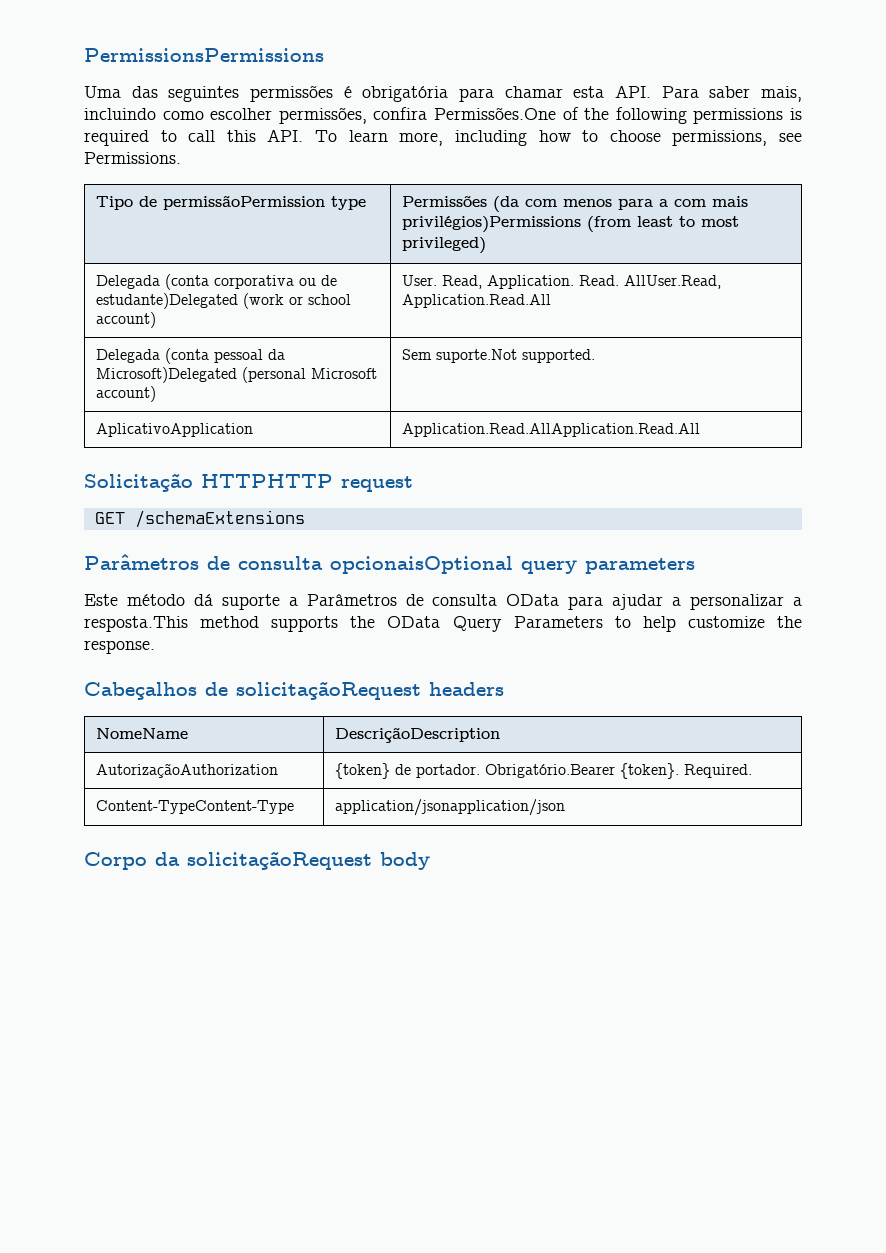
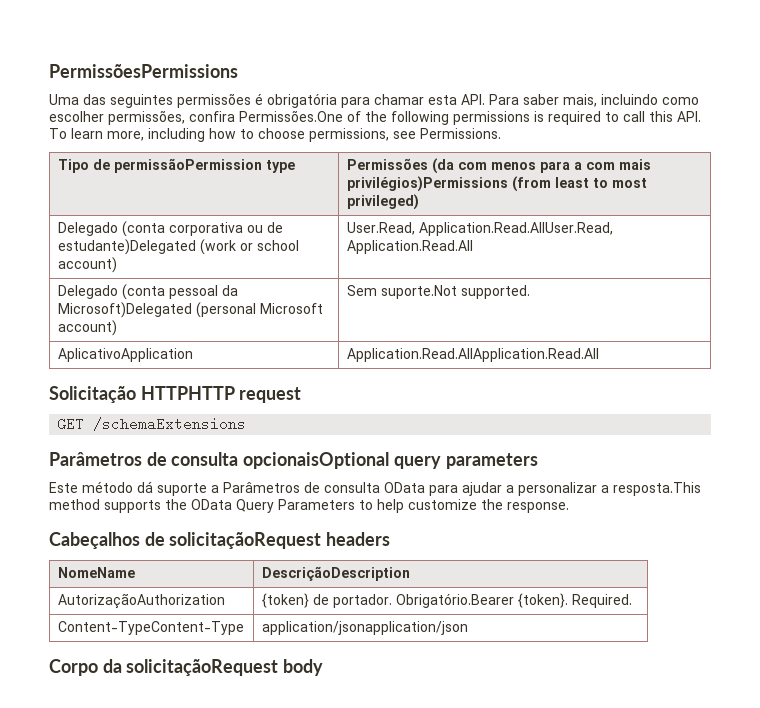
- PermissionsPermissions
+ PermissõesPermissions
- Delegada (conta corporativa ou de estudante)Delegated (work or school account) | User. Read, Application. Read. AllUser.Read, Application.Read.All
+ Delegado (conta corporativa ou de estudante)Delegated (work or school account) | User.Read, Application.Read.AllUser.Read, Application.Read.All
- Delegada (conta pessoal da Microsoft)Delegated (personal Microsoft account) | Sem suporte.Not supported.
+ Delegado (conta pessoal da Microsoft)Delegated (personal Microsoft account) | Sem suporte.Not supported.

